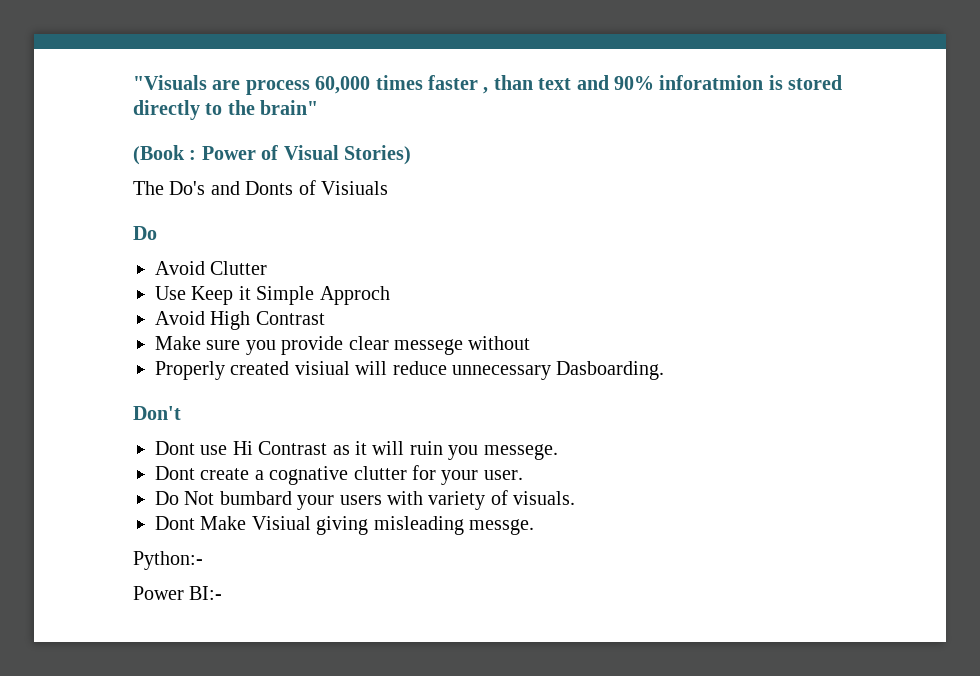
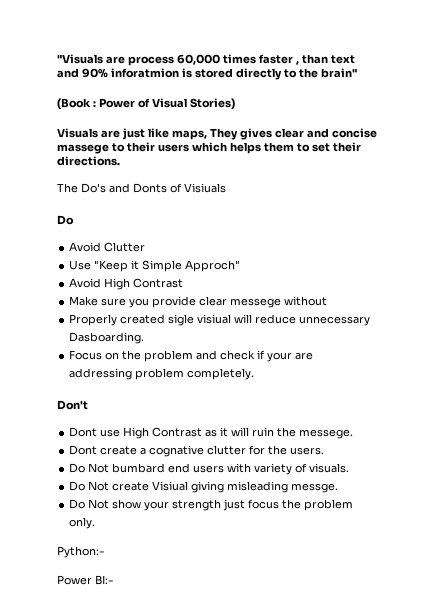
+ Visuals are just like maps, They gives clear and concise massege to their users which helps them to set their directions.
- Use Keep it Simple Approch
+ Use "Keep it Simple Approch"
- Properly created visiual will reduce unnecessary Dasboarding.
+ Properly created sigle visiual will reduce unnecessary Dasboarding.
+ Focus on the problem and check if your are addressing problem completely.
- Dont use Hi Contrast as it will ruin you messege.
+ Dont use High Contrast as it will ruin the messege.
- Dont create a cognative clutter for your user.
+ Dont create a cognative clutter for the users.
- Do Not bumbard your users with variety of visuals.
+ Do Not bumbard end users with variety of visuals.
- Dont Make Visiual giving misleading messge.
+ Do Not create Visiual giving misleading messge.
+ Do Not show your strength just focus the problem only.

